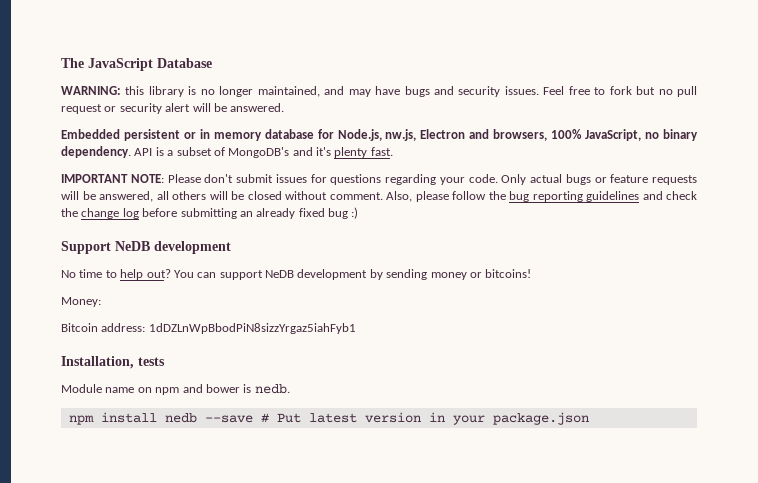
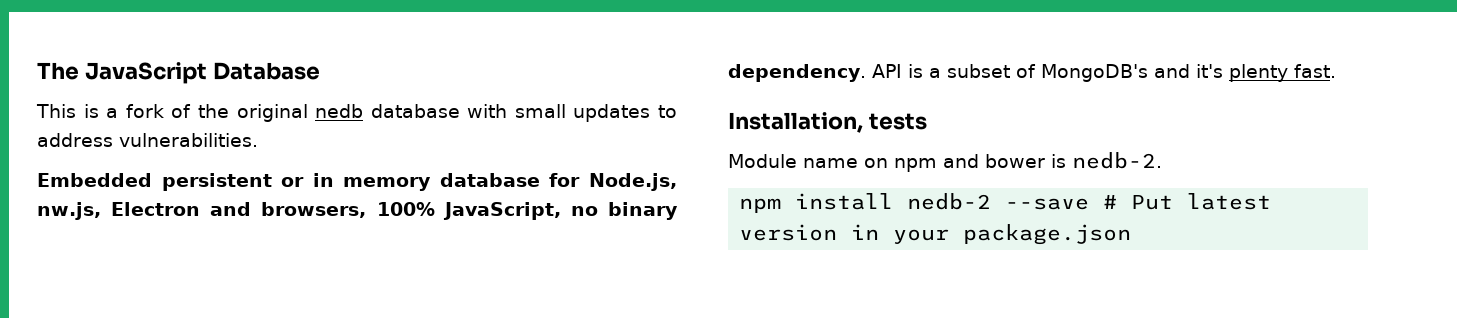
- WARNING: this library is no longer maintained, and may have bugs and security issues. Feel free to fork but no pull request or security alert will be answered.
+ This is a fork of the original nedb database with small updates to address vulnerabilities.
- IMPORTANT NOTE: Please don't submit issues for questions regarding your code. Only actual bugs or feature requests will be answered, all others will be closed without comment. Also, please follow the bug reporting guidelines and check the change log before submitting an already fixed bug :)
- Support NeDB development
- No time to help out? You can support NeDB development by sending money or bitcoins!
- Money:
- Bitcoin address: 1dDZLnWpBbodPiN8sizzYrgaz5iahFyb1
- Module name on npm and bower is nedb.
+ Module name on npm and bower is nedb-2.
- npm install nedb --save # Put latest version in your package.json
+ npm install nedb-2 --save # Put latest version in your package.json

